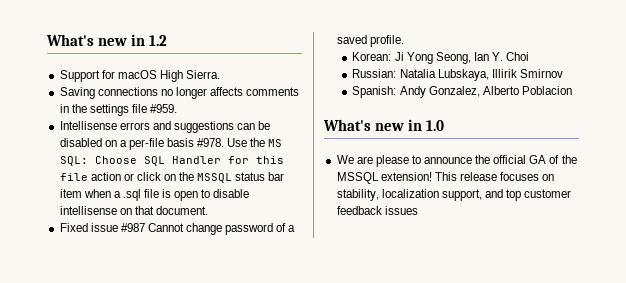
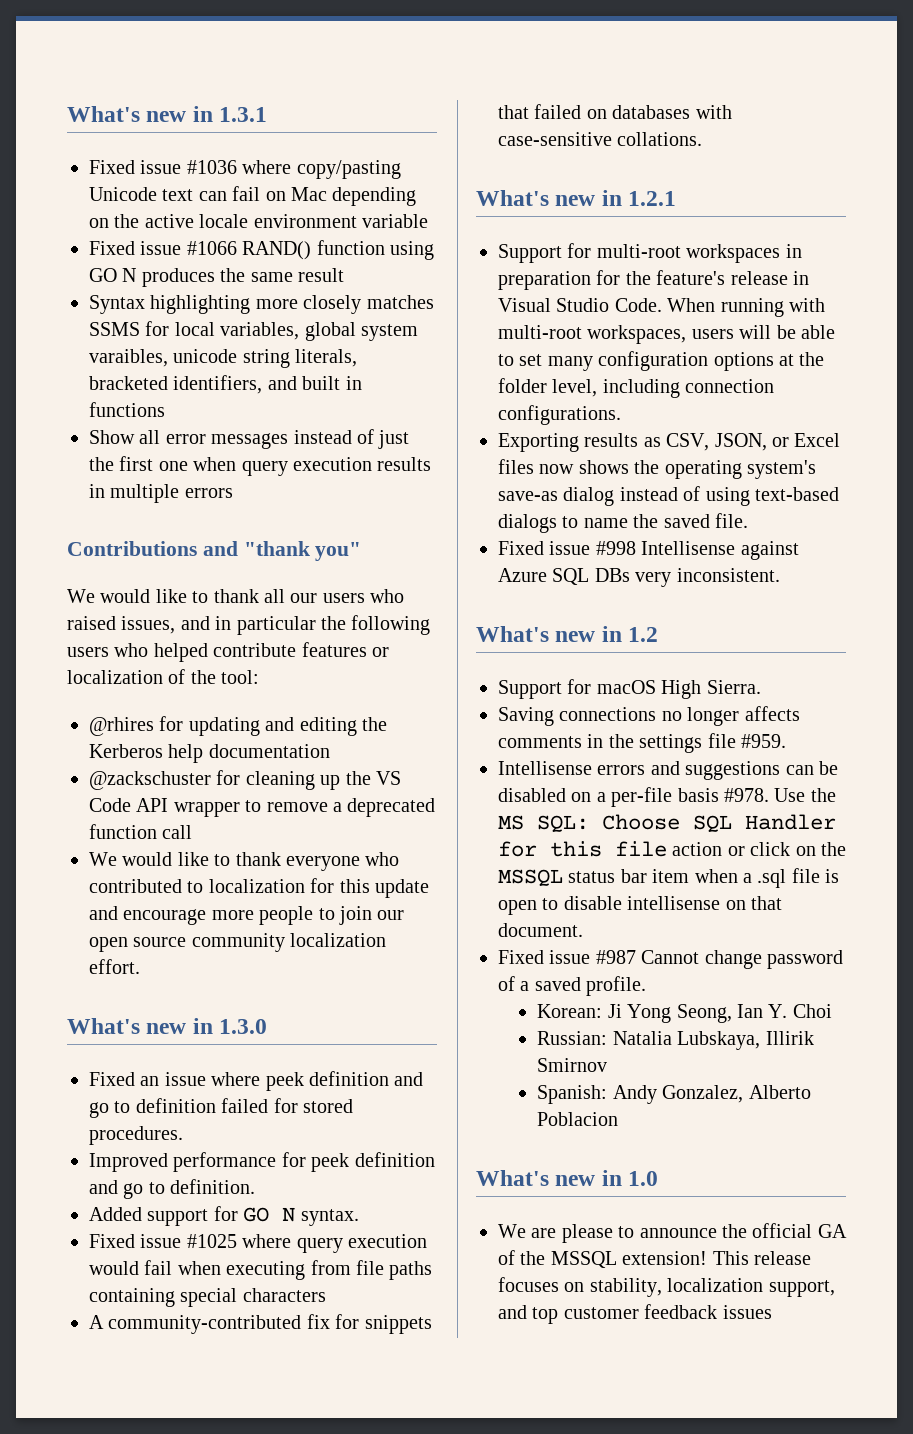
+ What's new in 1.3.1
+ Fixed issue #1036 where copy/pasting Unicode text can fail on Mac depending on the active locale environment variable
+ Fixed issue #1066 RAND() function using GO N produces the same result
+ Syntax highlighting more closely matches SSMS for local variables, global system varaibles, unicode string literals, bracketed identifiers, and built in functions
+ Show all error messages instead of just the first one when query execution results in multiple errors
+ Contributions and "thank you"
+ We would like to thank all our users who raised issues, and in particular the following users who helped contribute features or localization of the tool:
+ @rhires for updating and editing the Kerberos help documentation
+ @zackschuster for cleaning up the VS Code API wrapper to remove a deprecated function call
+ We would like to thank everyone who contributed to localization for this update and encourage more people to join our open source community localization effort.
+ What's new in 1.3.0
+ Fixed an issue where peek definition and go to definition failed for stored procedures.
+ Improved performance for peek definition and go to definition.
+ Added support for GO N syntax.
+ Fixed issue #1025 where query execution would fail when executing from file paths containing special characters
+ A community-contributed fix for snippets that failed on databases with case-sensitive collations.
+ What's new in 1.2.1
+ Support for multi-root workspaces in preparation for the feature's release in Visual Studio Code. When running with multi-root workspaces, users will be able to set many configuration options at the folder level, including connection configurations.
+ Exporting results as CSV, JSON, or Excel files now shows the operating system's save-as dialog instead of using text-based dialogs to name the saved file.
+ Fixed issue #998 Intellisense against Azure SQL DBs very inconsistent.

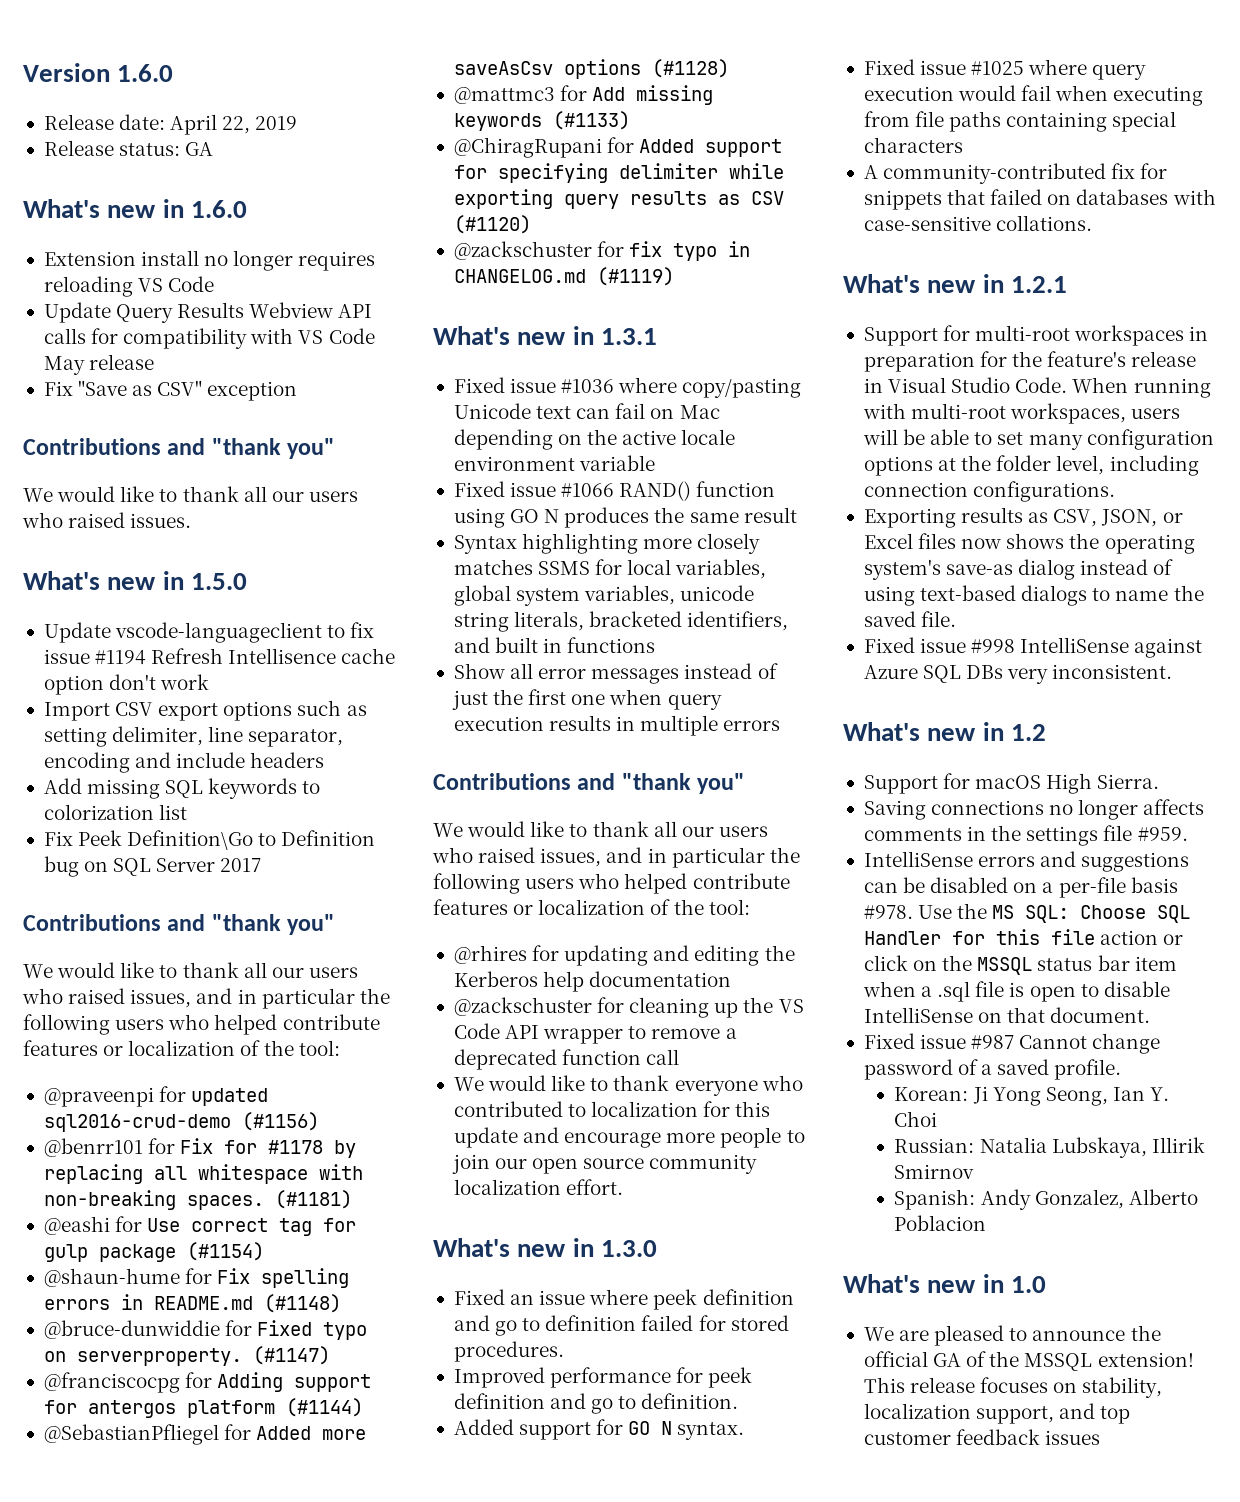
+ Version 1.6.0
+ Release date: April 22, 2019
+ Release status: GA
+ What's new in 1.6.0
+ Extension install no longer requires reloading VS Code
+ Update Query Results Webview API calls for compatibility with VS Code May release
+ Fix "Save as CSV" exception
+ Contributions and "thank you"
+ We would like to thank all our users who raised issues.
+ What's new in 1.5.0
+ Update vscode-languageclient to fix issue #1194 Refresh Intellisence cache option don't work
+ Import CSV export options such as setting delimiter, line separator, encoding and include headers
+ Add missing SQL keywords to colorization list
+ Fix Peek Definition\Go to Definition bug on SQL Server 2017
+ Contributions and "thank you"
+ We would like to thank all our users who raised issues, and in particular the following users who helped contribute features or localization of the tool:
+ @praveenpi for updated sql2016-crud-demo (#1156)
+ @benrr101 for Fix for #1178 by replacing all whitespace with non-breaking spaces. (#1181)
+ @eashi for Use correct tag for gulp package (#1154)
+ @shaun-hume for Fix spelling errors in README.md (#1148)
+ @bruce-dunwiddie for Fixed typo on serverproperty. (#1147)
+ @franciscocpg for Adding support for antergos platform (#1144)
+ @SebastianPfliegel for Added more saveAsCsv options (#1128)
+ @mattmc3 for Add missing keywords (#1133)
+ @ChiragRupani for Added support for specifying delimiter while exporting query results as CSV (#1120)
+ @zackschuster for fix typo in CHANGELOG.md (#1119)
- Syntax highlighting more closely matches SSMS for local variables, global system varaibles, unicode string literals, bracketed identifiers, and built in functions
+ Syntax highlighting more closely matches SSMS for local variables, global system variables, unicode string literals, bracketed identifiers, and built in functions
- Fixed issue #998 Intellisense against Azure SQL DBs very inconsistent.
+ Fixed issue #998 IntelliSense against Azure SQL DBs very inconsistent.
- Intellisense errors and suggestions can be disabled on a per-file basis #978.
+ IntelliSense errors and suggestions can be disabled on a per-file basis #978.
- Use the MS SQL: Choose SQL Handler for this file action or click on the MSSQL status bar item when a .sql file is open to disable intellisense on that document.
+ Use the MS SQL: Choose SQL Handler for this file action or click on the MSSQL status bar item when a .sql file is open to disable IntelliSense on that document.
- We are please to announce the official GA of the MSSQL extension!
+ We are pleased to announce the official GA of the MSSQL extension!

